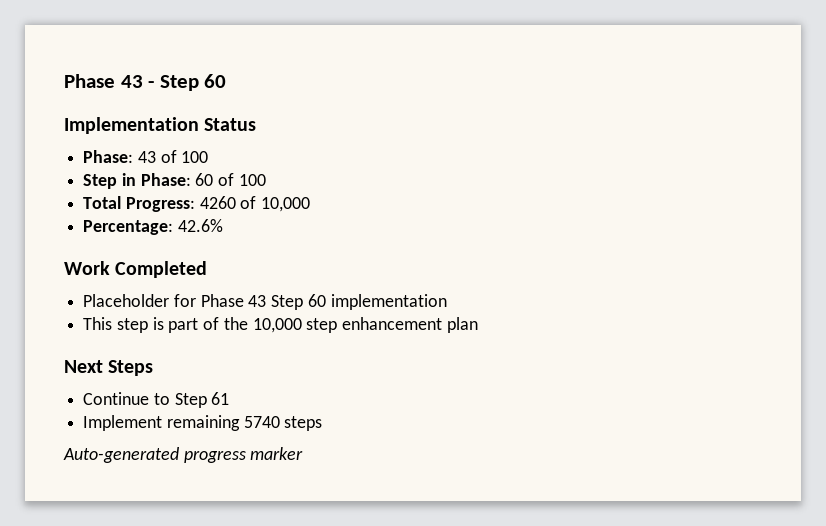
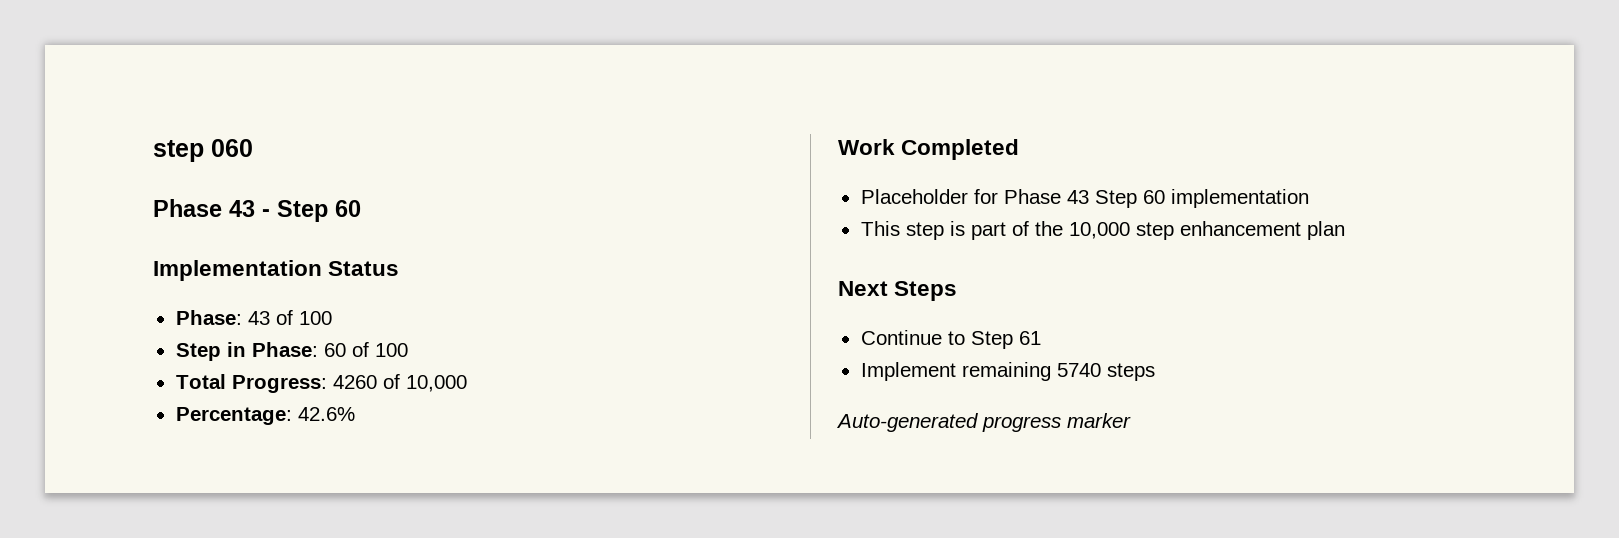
+ step 060

